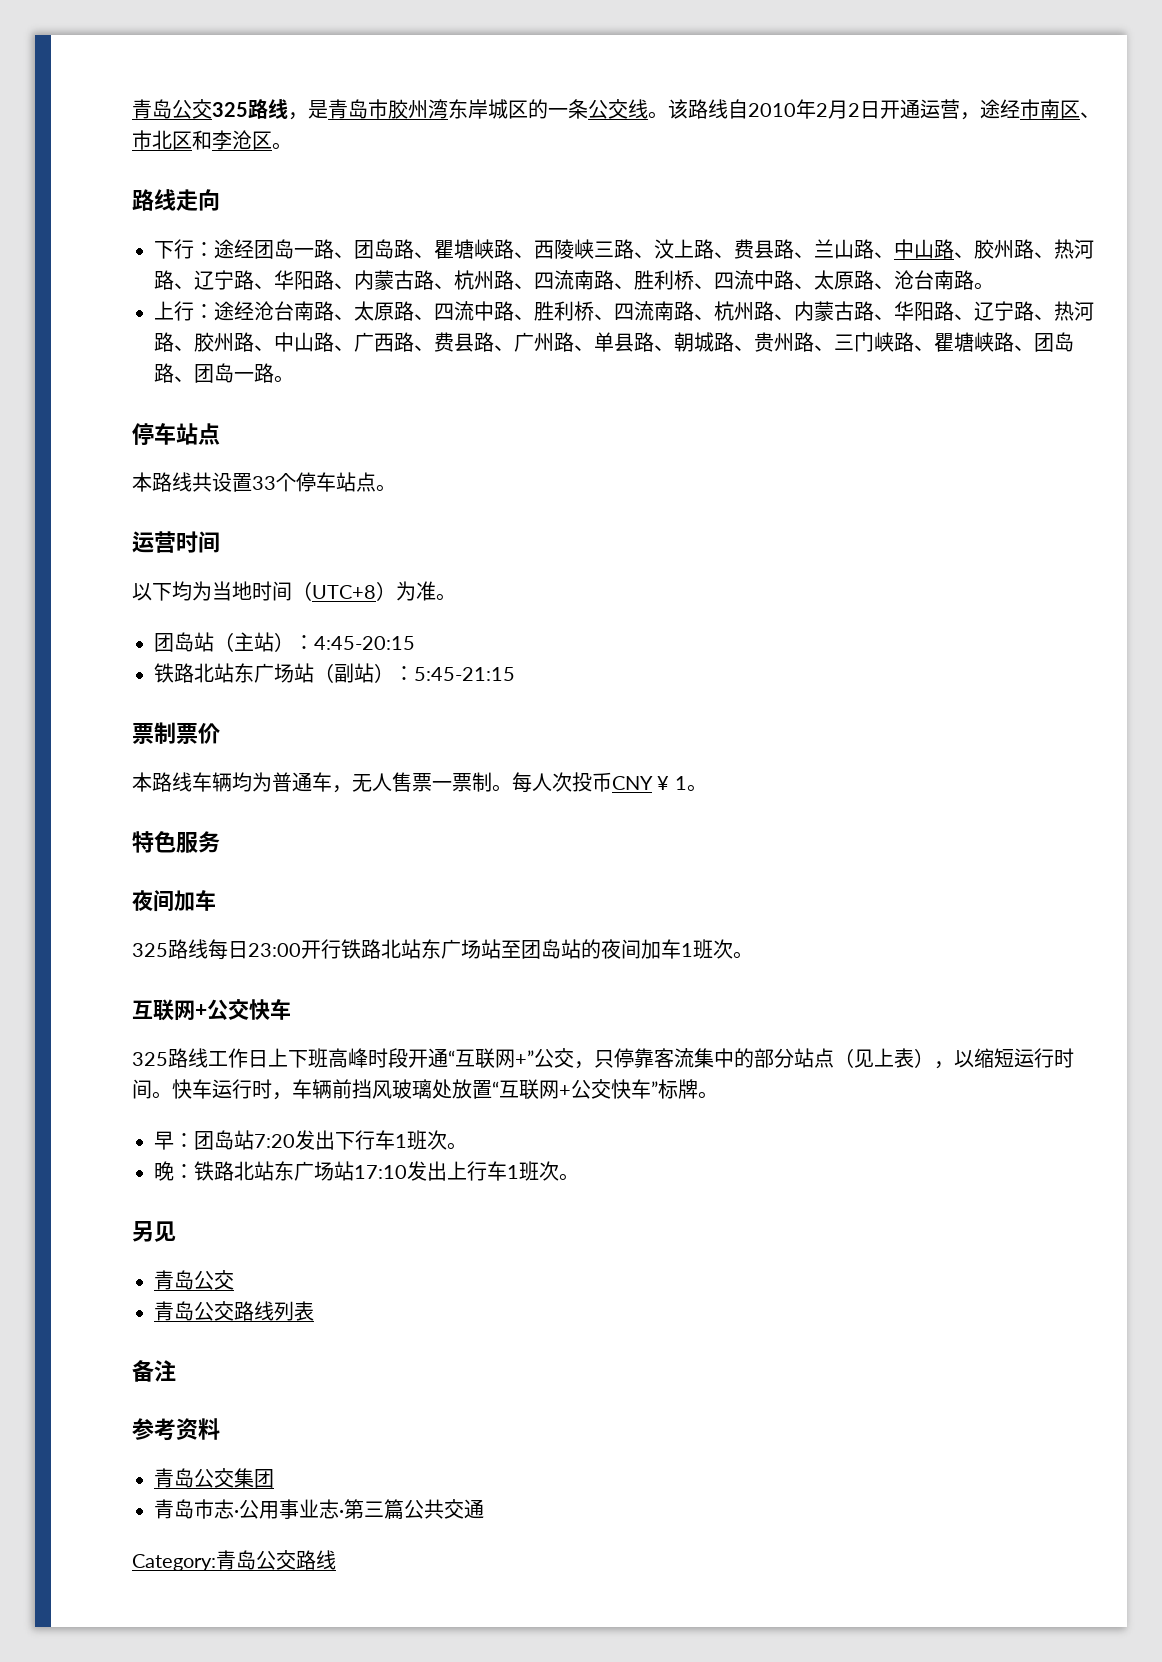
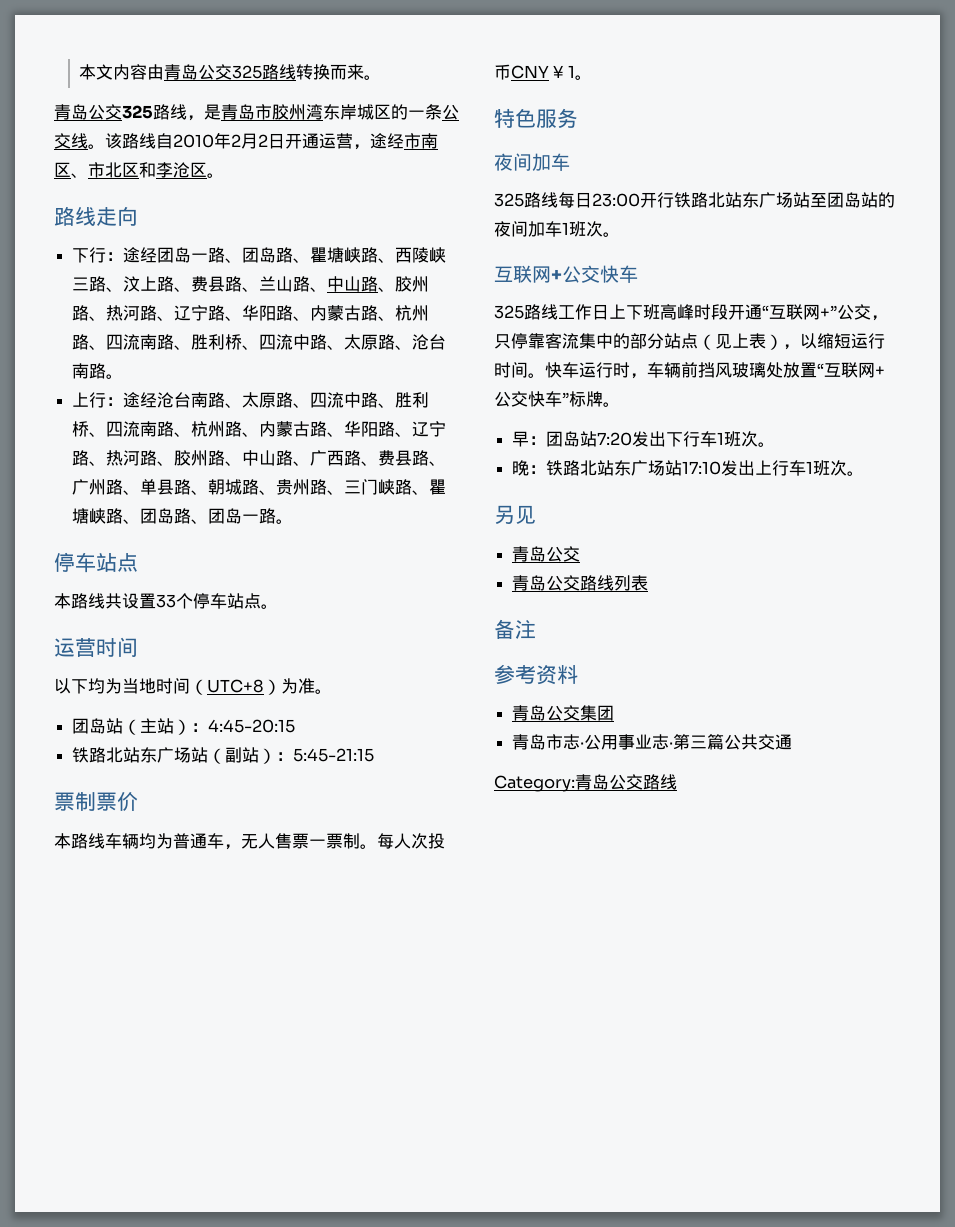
+ 本文内容由青岛公交325路线转换而来。

